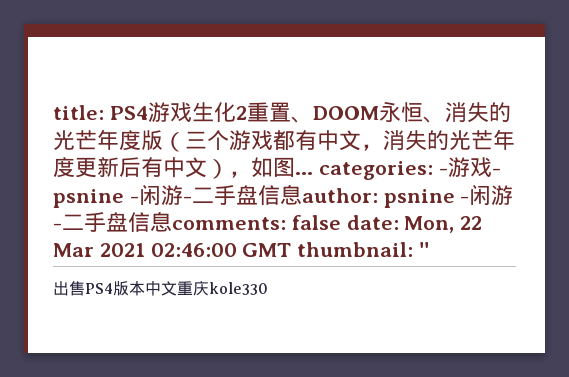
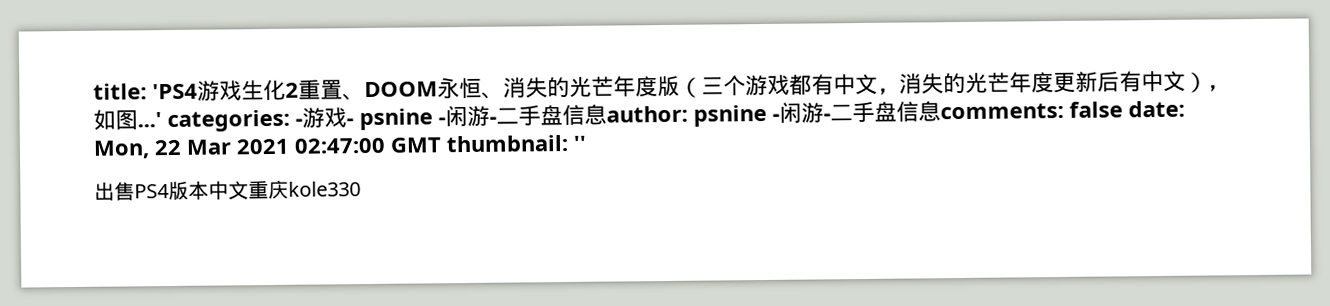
- title: PS4游戏生化2重置、DOOM永恒、消失的光芒年度版（三个游戏都有中文，消失的光芒年度更新后有中文），如图... categories: -游戏- psnine -闲游-二手盘信息author: psnine -闲游-二手盘信息comments: false date: Mon, 22 Mar 2021 02:46:00 GMT thumbnail: ''
+ title: 'PS4游戏生化2重置、DOOM永恒、消失的光芒年度版（三个游戏都有中文，消失的光芒年度更新后有中文），如图...' categories: -游戏- psnine -闲游-二手盘信息author: psnine -闲游-二手盘信息comments: false date: Mon, 22 Mar 2021 02:47:00 GMT thumbnail: ''

